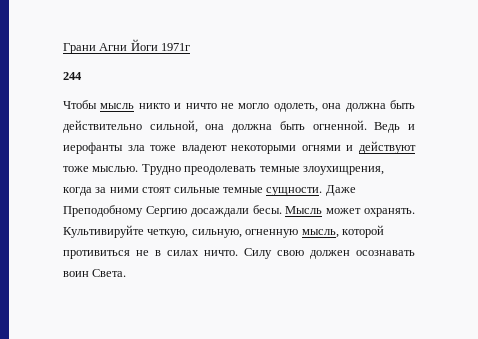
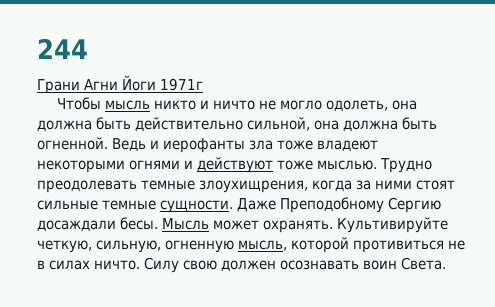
+ 244
- 244

